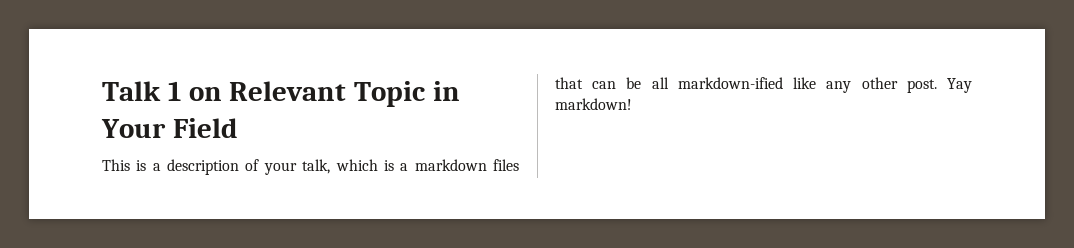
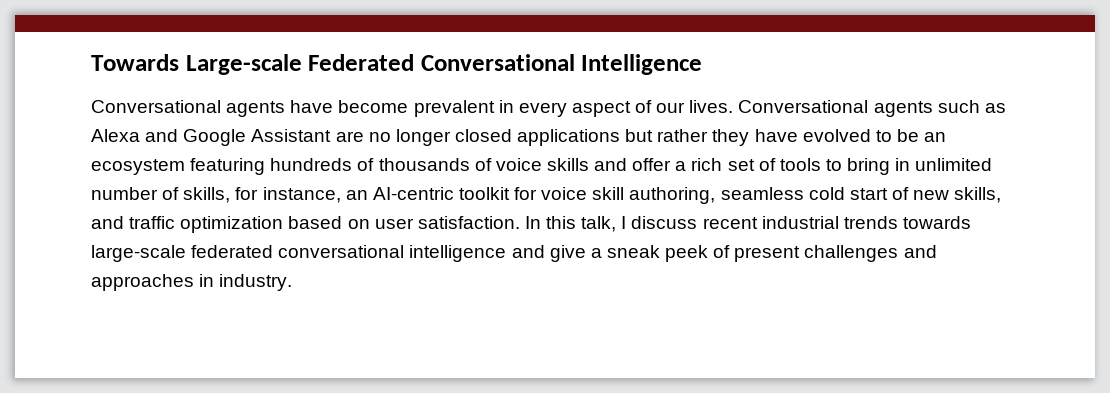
- Talk 1 on Relevant Topic in Your Field
- This is a description of your talk, which is a markdown files that can be all markdown-ified like any other post. Yay markdown!
+ Towards Large-scale Federated Conversational Intelligence
+ Conversational agents have become prevalent in every aspect of our lives. Conversational agents such as Alexa and Google Assistant are no longer closed applications but rather they have evolved to be an ecosystem featuring hundreds of thousands of voice skills and offer a rich set of tools to bring in unlimited number of skills, for instance, an AI-centric toolkit for voice skill authoring, seamless cold start of new skills, and traffic optimization based on user satisfaction. In this talk, I discuss recent industrial trends towards large-scale federated conversational intelligence and give a sneak peek of present challenges and approaches in industry.

